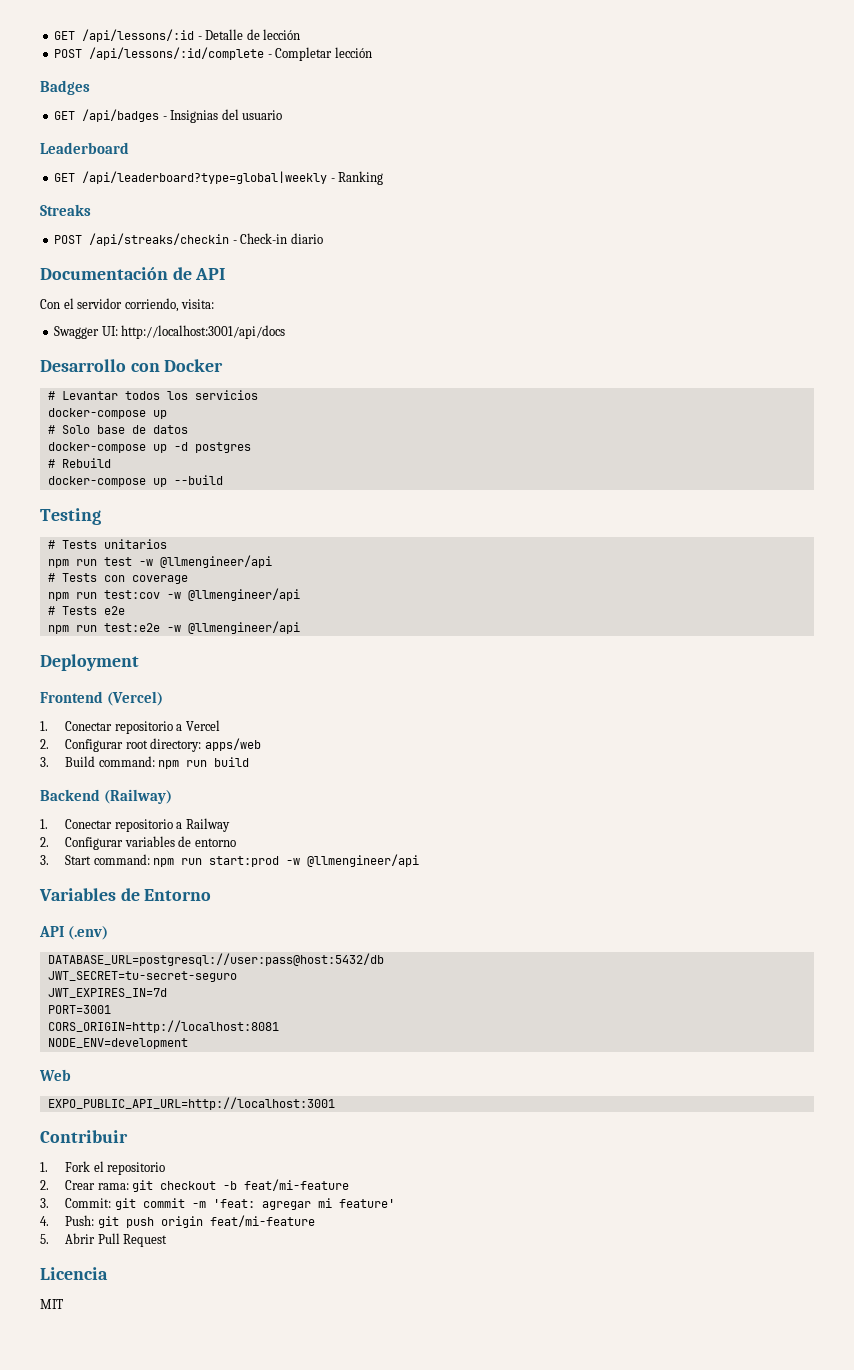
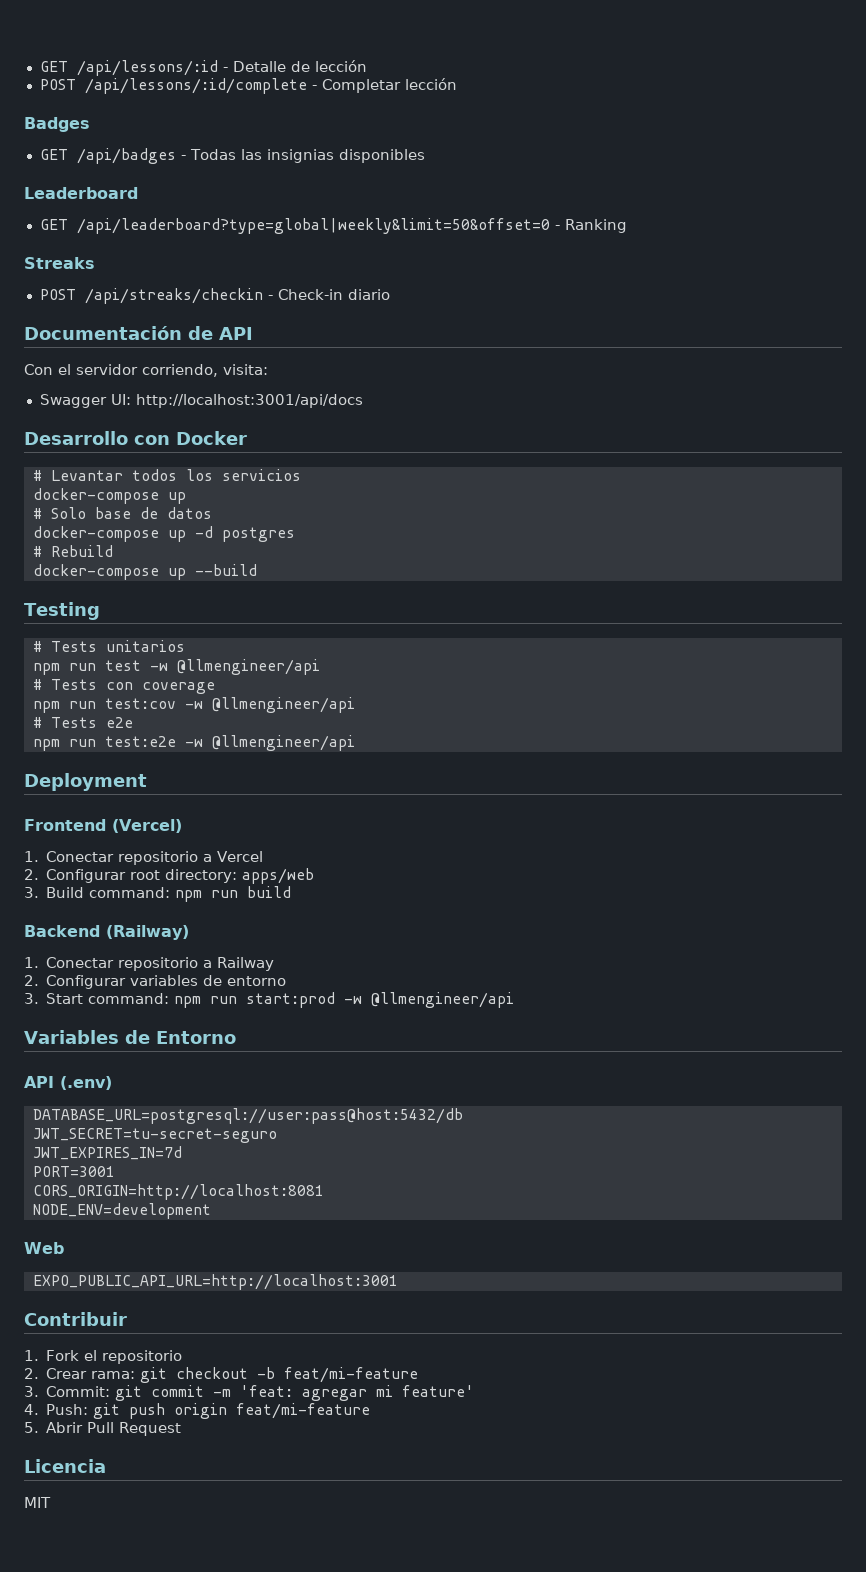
- GET /api/badges - Insignias del usuario
+ GET /api/badges - Todas las insignias disponibles
- GET /api/leaderboard?type=global|weekly - Ranking
+ GET /api/leaderboard?type=global|weekly&limit=50&offset=0 - Ranking

